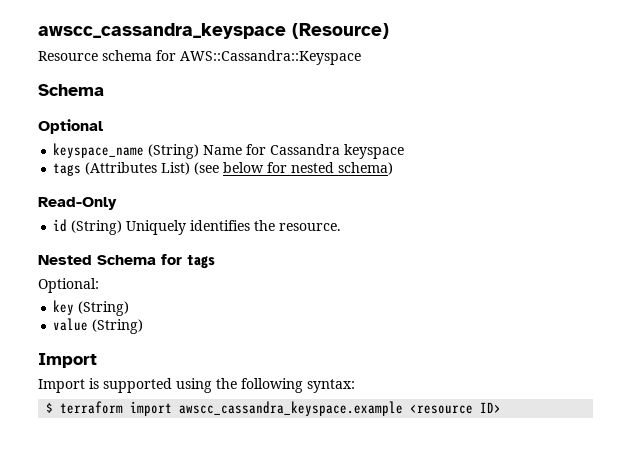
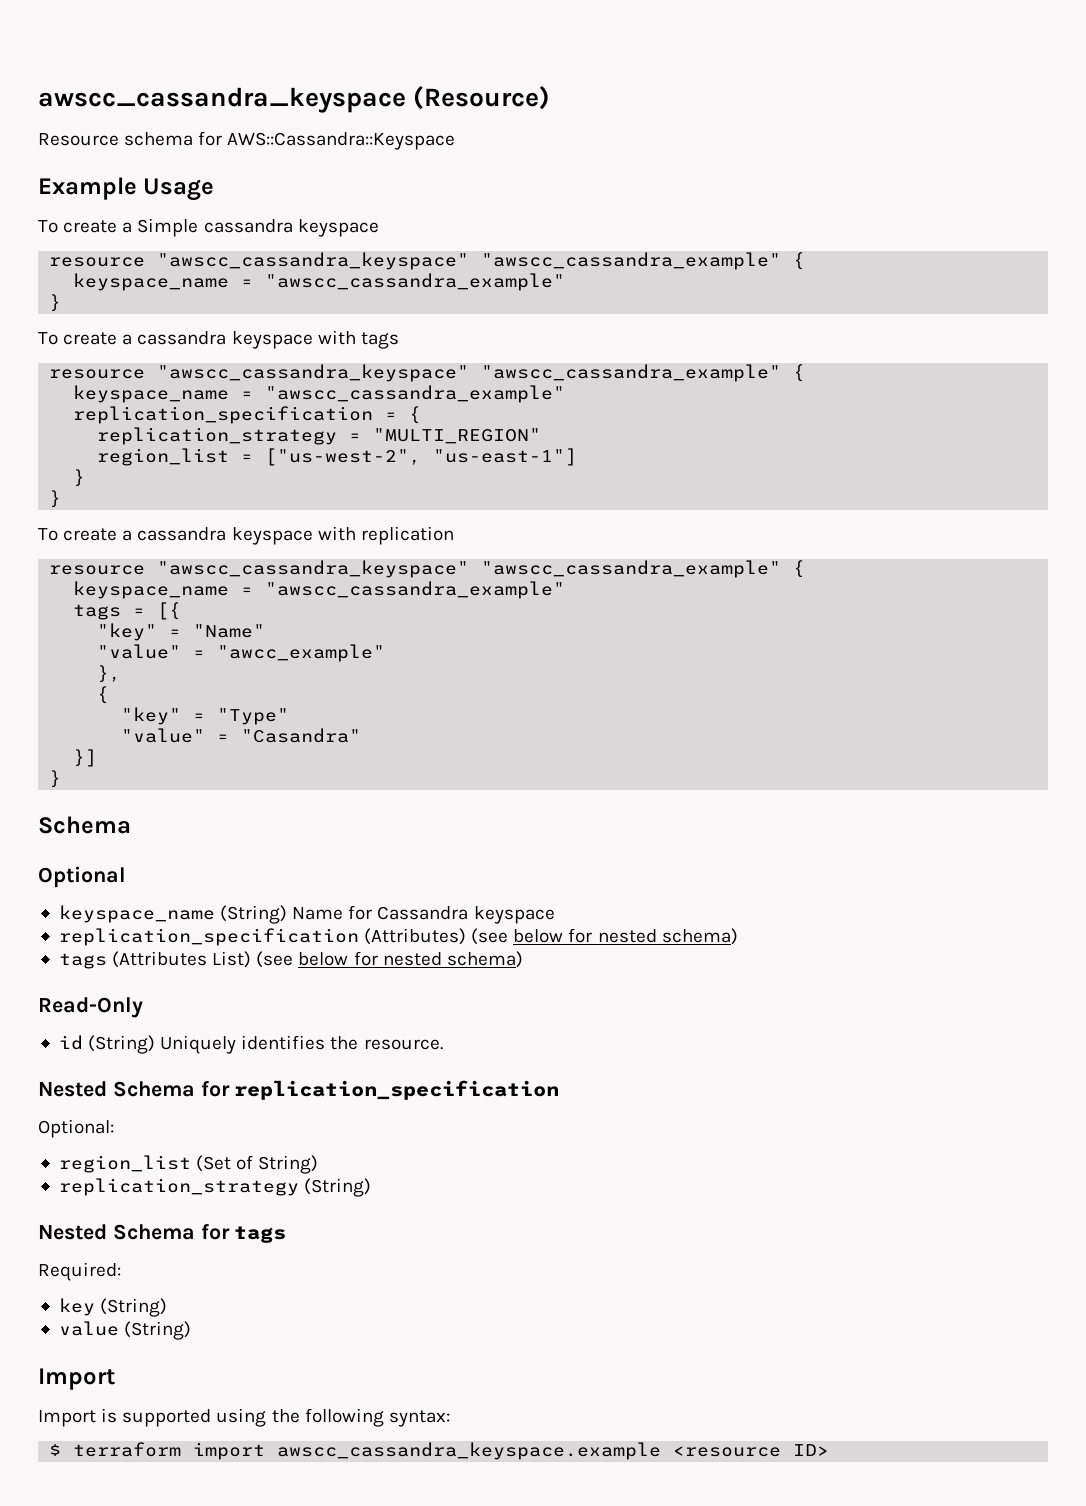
+ Example Usage
+ To create a Simple cassandra keyspace
+ resource "awscc_cassandra_keyspace" "awscc_cassandra_example" {
+ keyspace_name = "awscc_cassandra_example"
+ }
+ To create a cassandra keyspace with tags
+ resource "awscc_cassandra_keyspace" "awscc_cassandra_example" {
+ keyspace_name = "awscc_cassandra_example"
+ replication_specification = {
+ replication_strategy = "MULTI_REGION"
+ region_list = ["us-west-2", "us-east-1"]
+ }
+ }
+ To create a cassandra keyspace with replication
+ resource "awscc_cassandra_keyspace" "awscc_cassandra_example" {
+ keyspace_name = "awscc_cassandra_example"
+ tags = [{
+ "key" = "Name"
+ "value" = "awcc_example"
+ },
+ {
+ "key" = "Type"
+ "value" = "Casandra"
+ }]
+ }
+ replication_specification (Attributes) (see below for nested schema)
+ Nested Schema for replication_specification
+ Optional:
+ region_list (Set of String)
+ replication_strategy (String)
- Optional:
+ Required:

